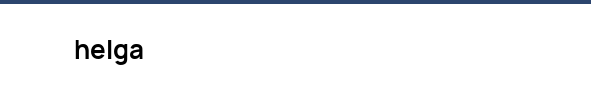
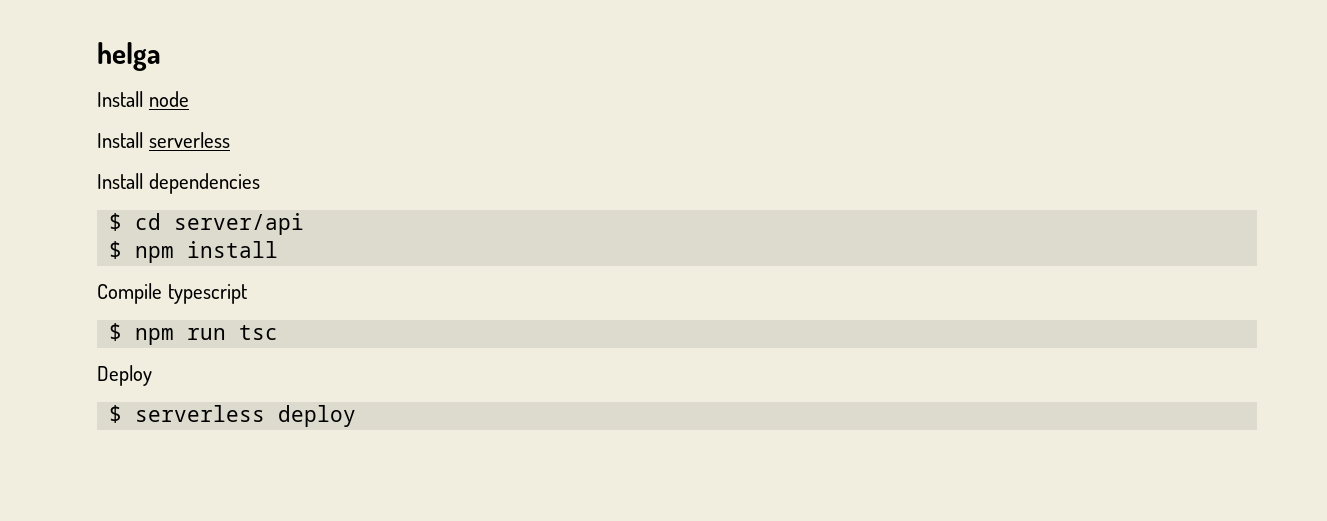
+ Install node
+ Install serverless
+ Install dependencies
+ $ cd server/api
+ $ npm install
+ Compile typescript
+ $ npm run tsc
+ Deploy
+ $ serverless deploy

